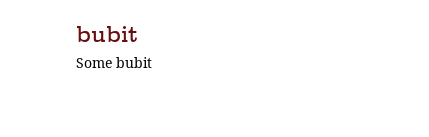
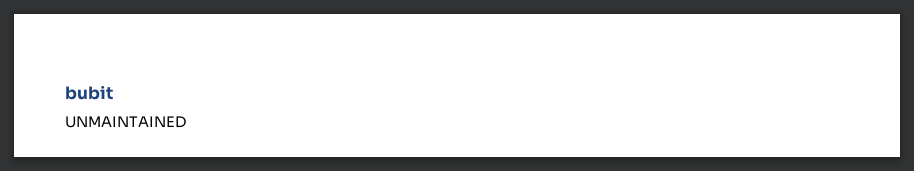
- Some bubit
+ UNMAINTAINED

